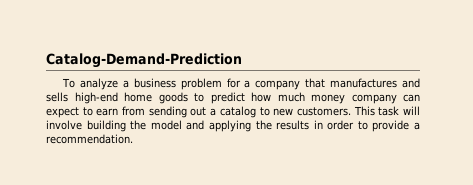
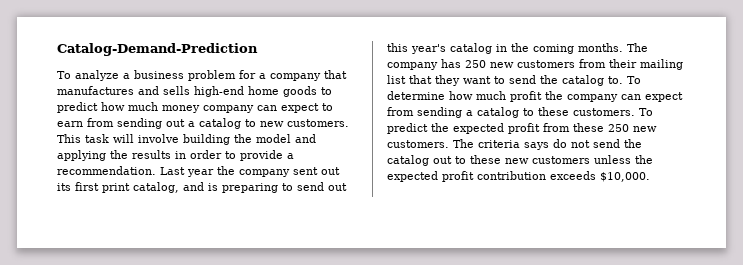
+ Last year the company sent out its first print catalog, and is preparing to send out this year's catalog in the coming months. The company has 250 new customers from their mailing list that they want to send the catalog to. To determine how much profit the company can expect from sending a catalog to these customers. To predict the expected profit from these 250 new customers. The criteria says do not send the catalog out to these new customers unless the expected profit contribution exceeds $10,000.

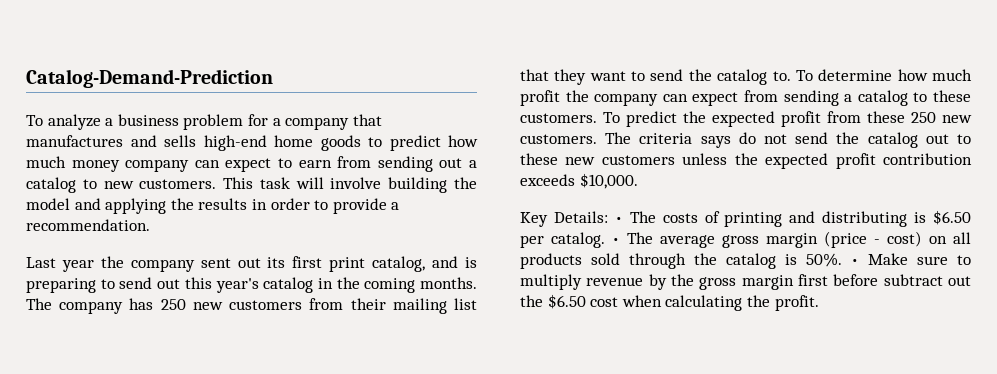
- This task will involve building the model and applying the results in order to provide a recommendation. Last year the company sent out its first print catalog, and is preparing to send out this year's catalog in the coming months.
+ This task will involve building the model and applying the results in order to provide a recommendation.
+ Last year the company sent out its first print catalog, and is preparing to send out this year's catalog in the coming months.
+ Key Details: • The costs of printing and distributing is $6.50 per catalog. • The average gross margin (price - cost) on all products sold through the catalog is 50%. • Make sure to multiply revenue by the gross margin first before subtract out the $6.50 cost when calculating the profit.

